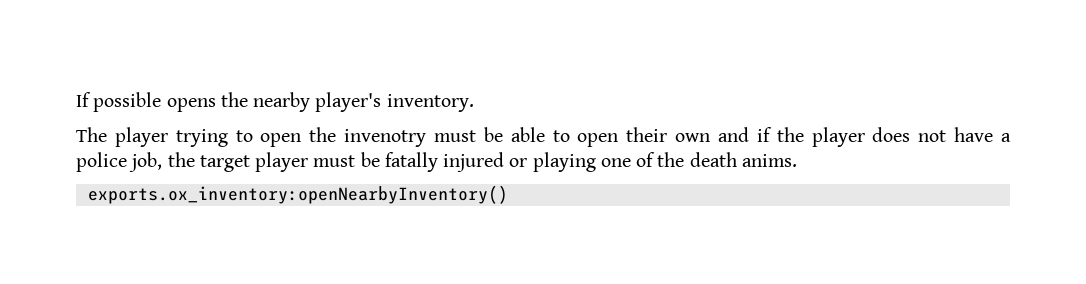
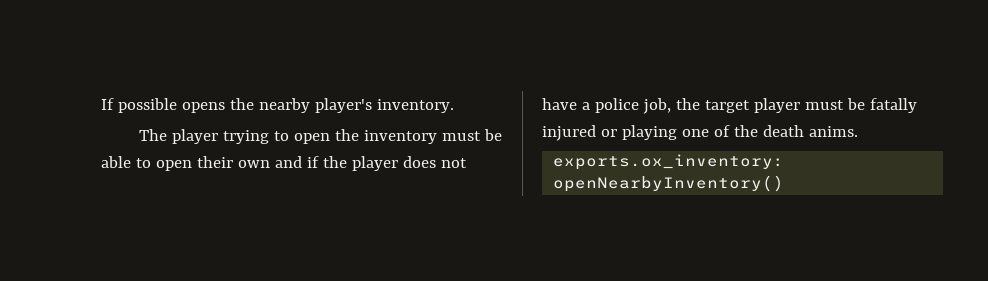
- The player trying to open the invenotry must be able to open their own and if the player does not have a police job, the target player must be fatally injured or playing one of the death anims.
+ The player trying to open the inventory must be able to open their own and if the player does not have a police job, the target player must be fatally injured or playing one of the death anims.

